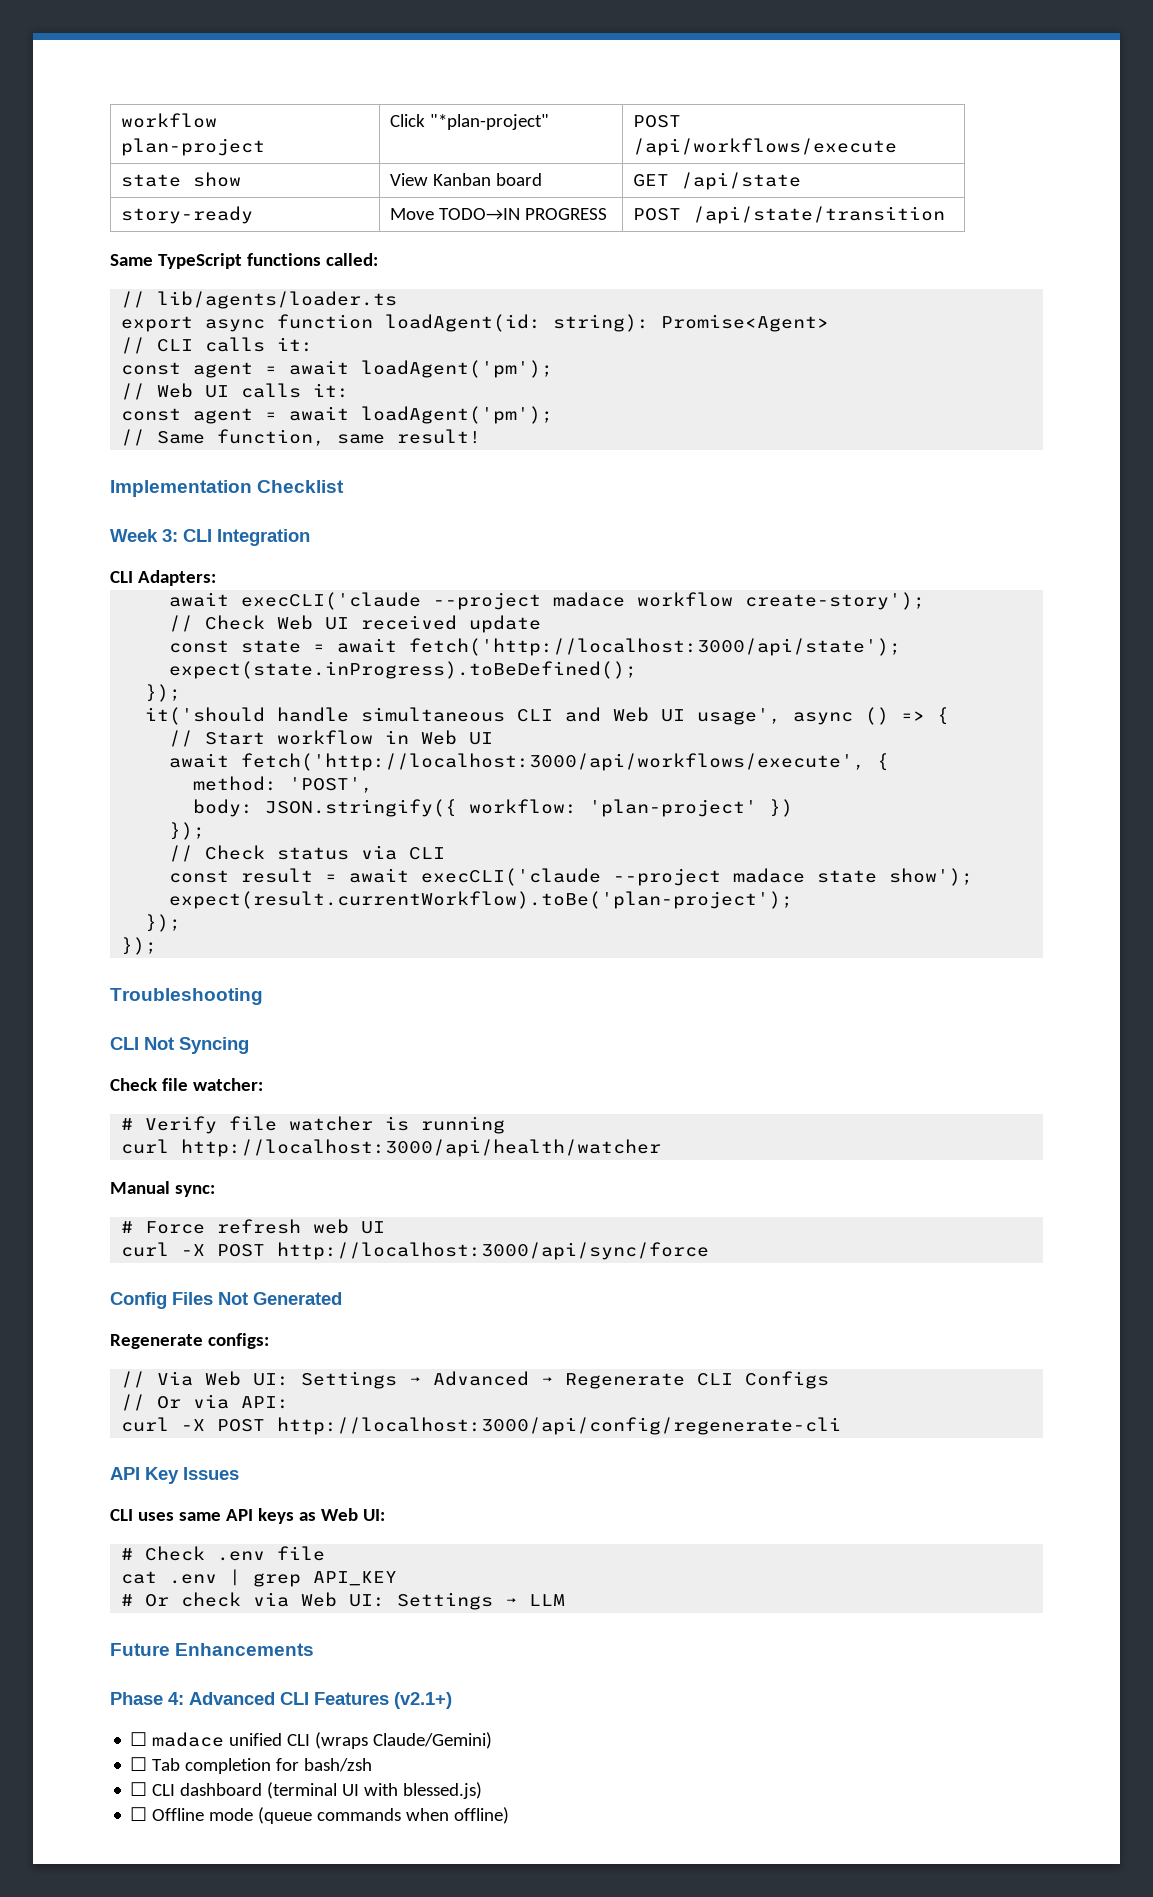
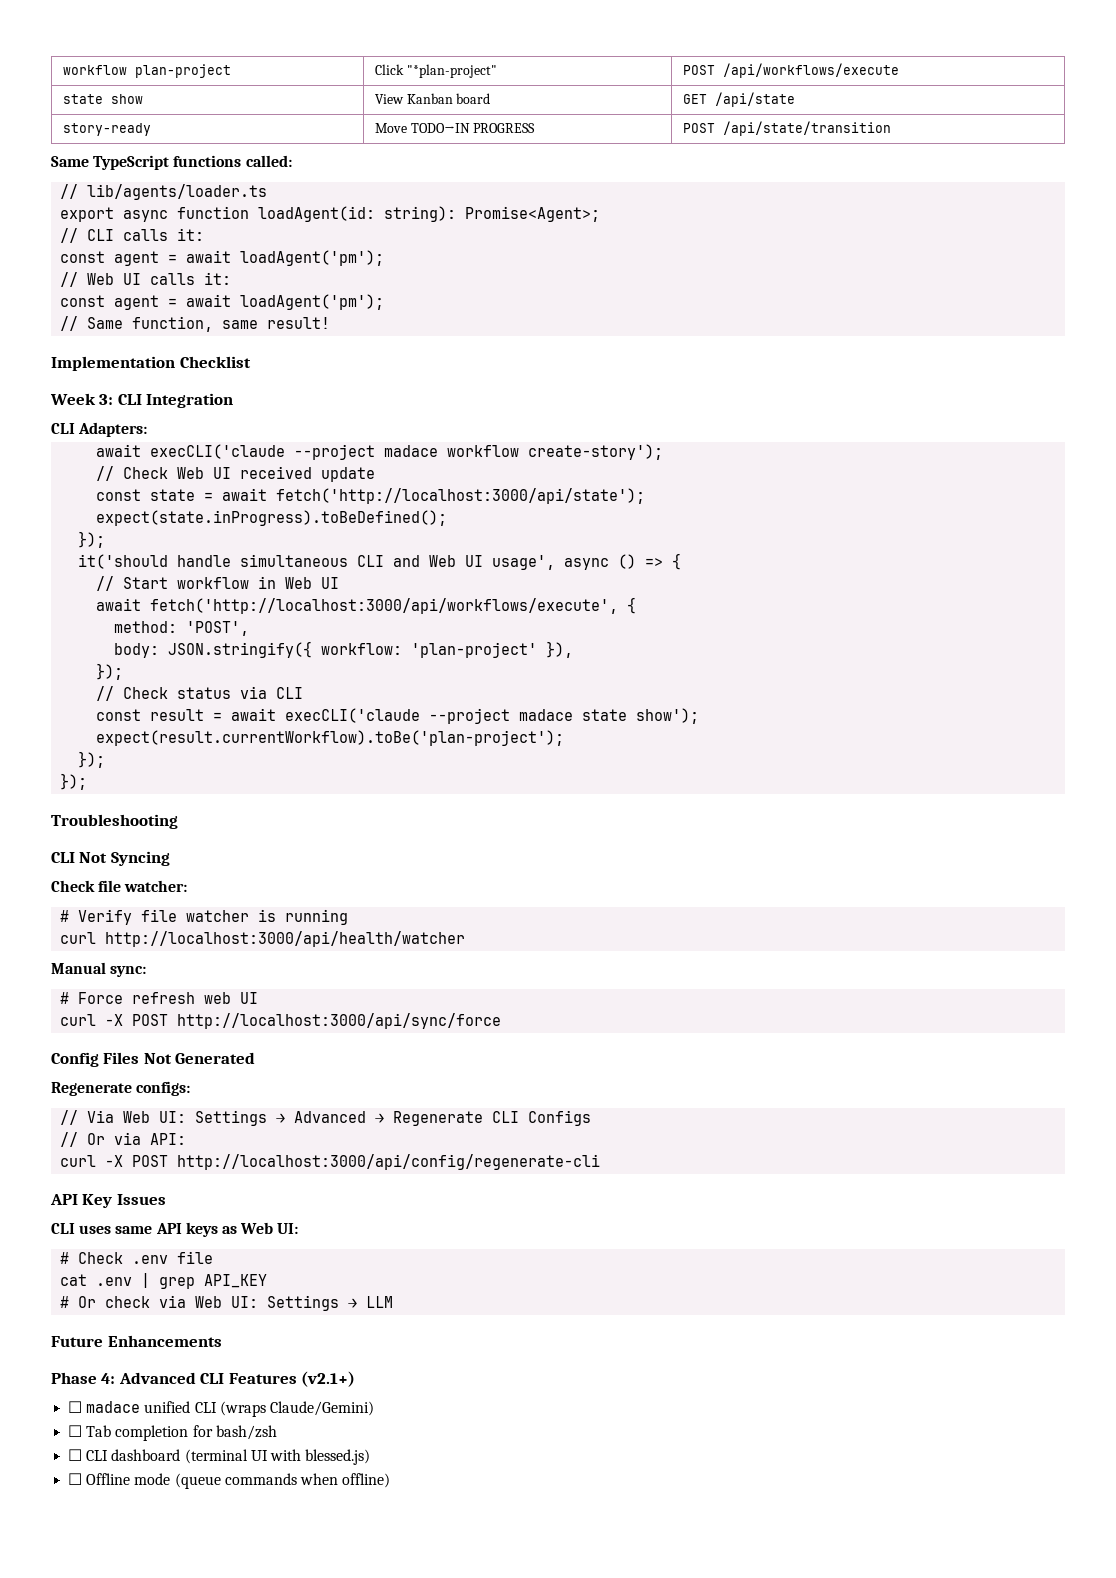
- export async function loadAgent(id: string): Promise<Agent>
+ export async function loadAgent(id: string): Promise<Agent>;
- body: JSON.stringify({ workflow: 'plan-project' })
+ body: JSON.stringify({ workflow: 'plan-project' }),

